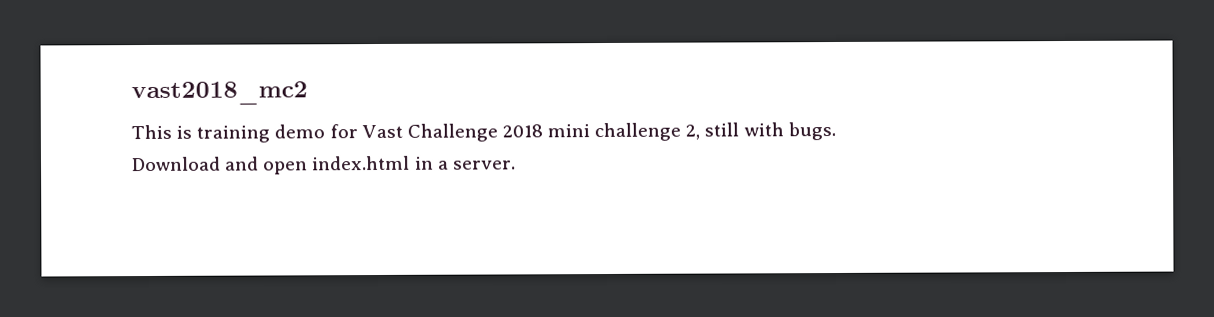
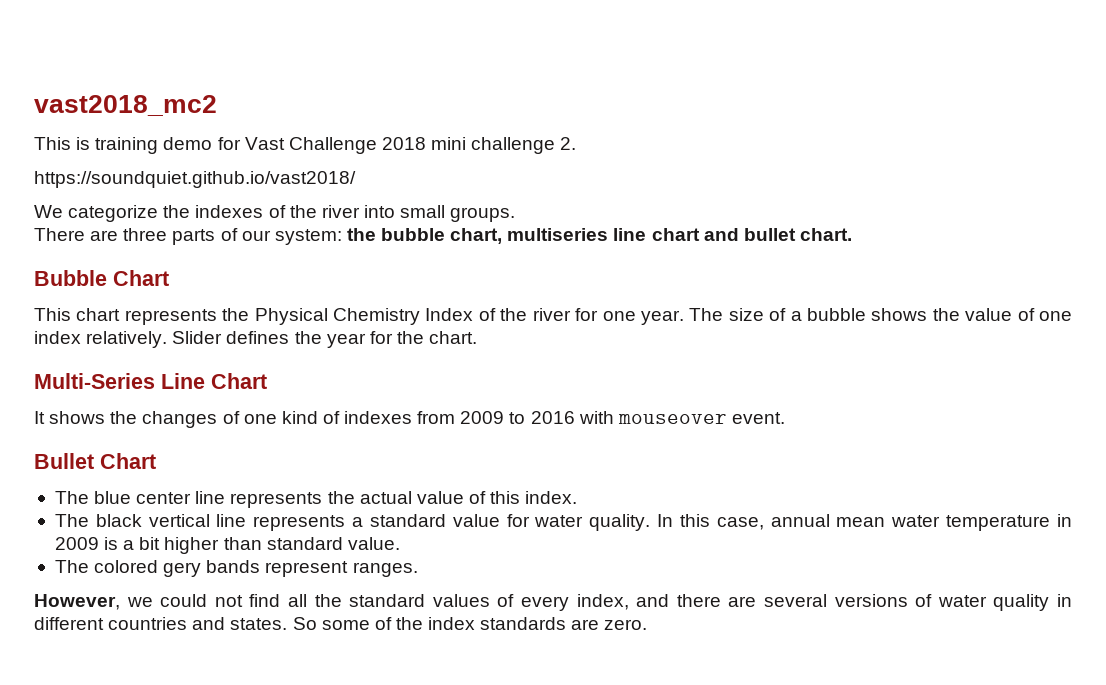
- This is training demo for Vast Challenge 2018 mini challenge 2, still with bugs.
- Download and open index.html in a server.
+ This is training demo for Vast Challenge 2018 mini challenge 2.
+ https://soundquiet.github.io/vast2018/
+ We categorize the indexes of the river into small groups.
+ There are three parts of our system: the bubble chart, multiseries line chart and bullet chart.
+ Bubble Chart
+ This chart represents the Physical Chemistry Index of the river for one year. The size of a bubble shows the value of one index relatively. Slider defines the year for the chart.
+ Multi-Series Line Chart
+ It shows the changes of one kind of indexes from 2009 to 2016 with mouseover event.
+ Bullet Chart
+ The blue center line represents the actual value of this index.
+ The black vertical line represents a standard value for water quality. In this case, annual mean water temperature in 2009 is a bit higher than standard value.
+ The colored gery bands represent ranges.
+ However, we could not find all the standard values of every index, and there are several versions of water quality in different countries and states. So some of the index standards are zero.

